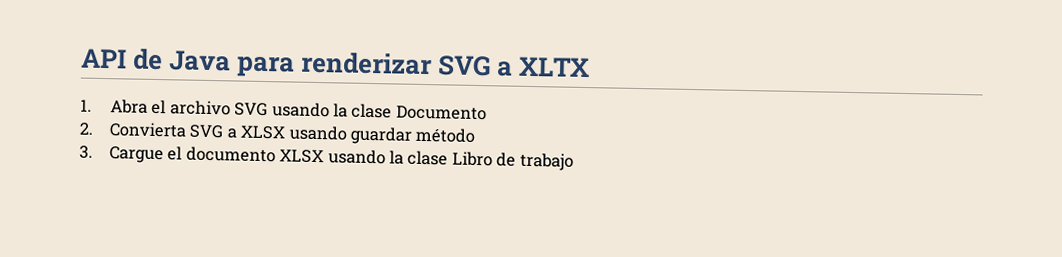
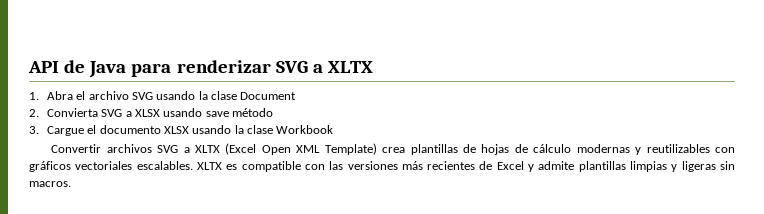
- 1. Abra el archivo SVG usando la clase Documento
+ 1. Abra el archivo SVG usando la clase Document
- 2. Convierta SVG a XLSX usando guardar método
+ 2. Convierta SVG a XLSX usando save método
- 3. Cargue el documento XLSX usando la clase Libro de trabajo
+ 3. Cargue el documento XLSX usando la clase Workbook
+ Convertir archivos SVG a XLTX (Excel Open XML Template) crea plantillas de hojas de cálculo modernas y reutilizables con gráficos vectoriales escalables. XLTX es compatible con las versiones más recientes de Excel y admite plantillas limpias y ligeras sin macros.

